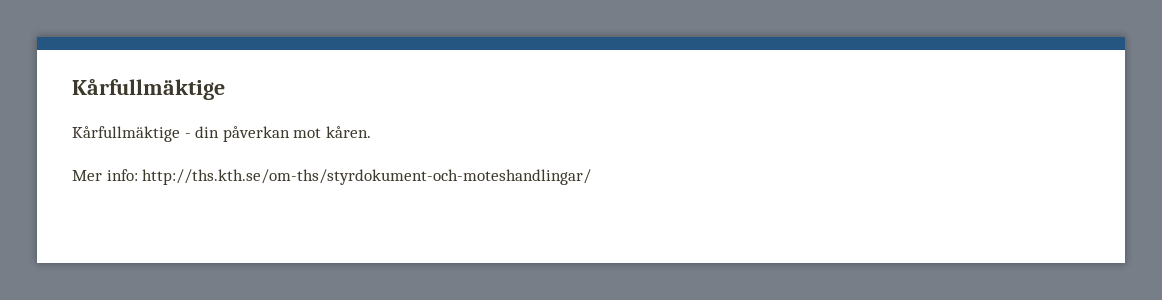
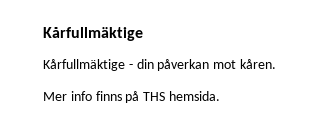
- Mer info: http://ths.kth.se/om-ths/styrdokument-och-moteshandlingar/
+ Mer info finns på THS hemsida.

